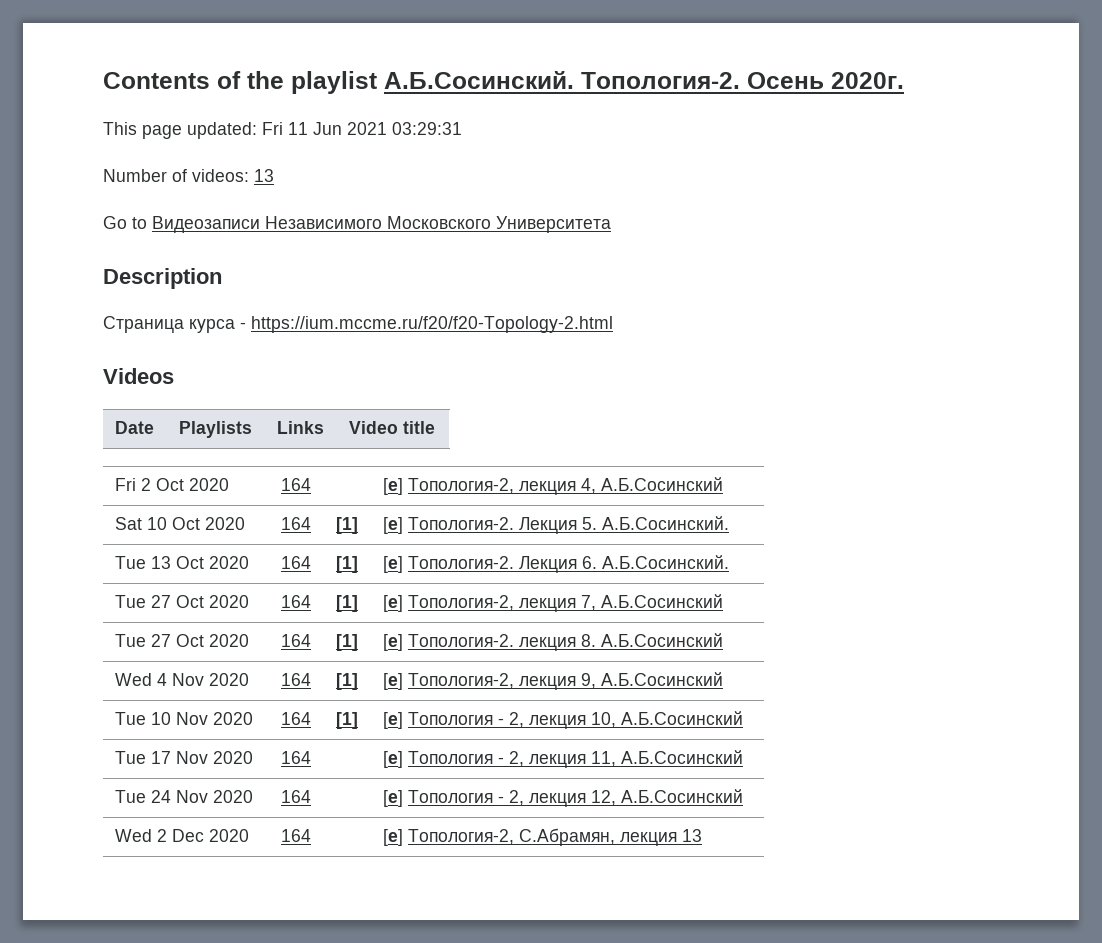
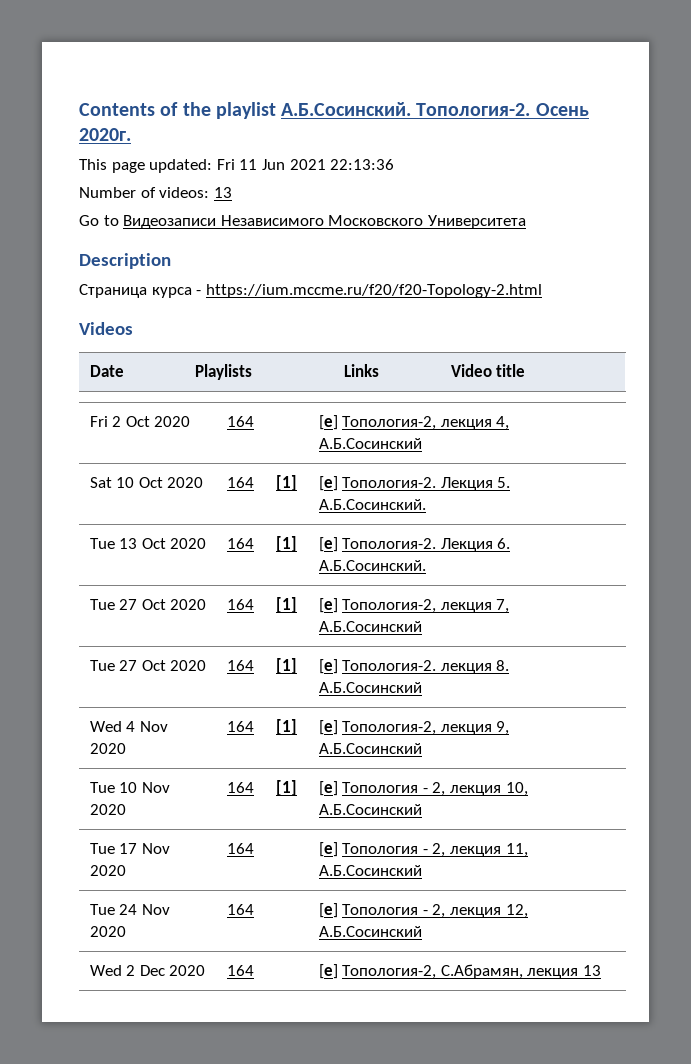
- This page updated: Fri 11 Jun 2021 03:29:31
+ This page updated: Fri 11 Jun 2021 22:13:36

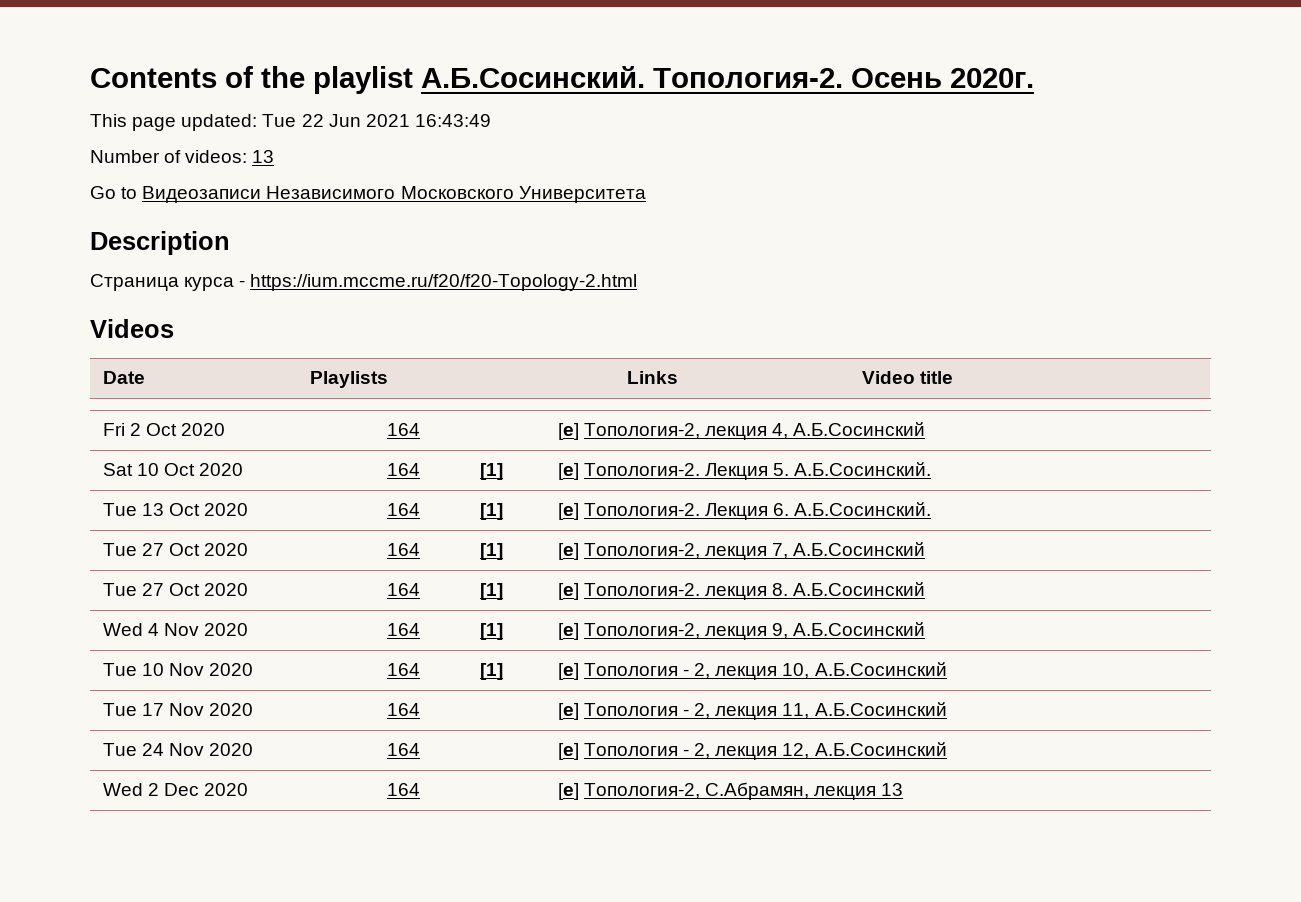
- This page updated: Fri 11 Jun 2021 22:13:36
+ This page updated: Tue 22 Jun 2021 16:43:49

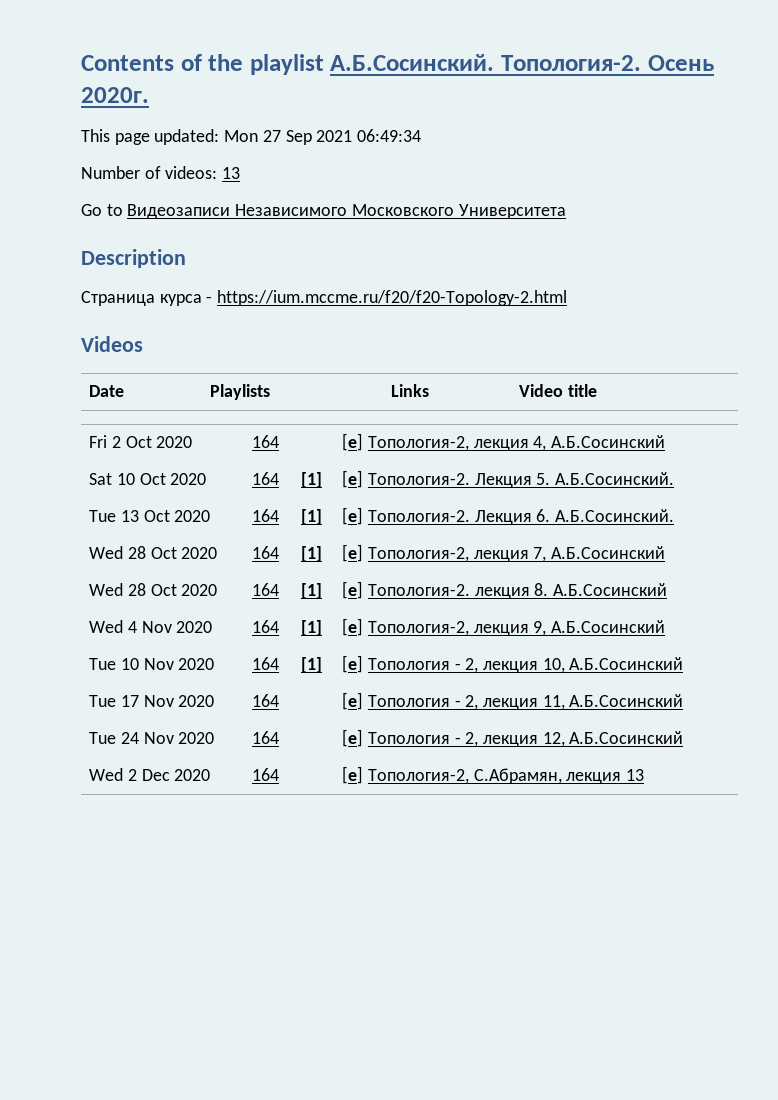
- This page updated: Tue 22 Jun 2021 16:43:49
+ This page updated: Mon 27 Sep 2021 06:49:34
- Tue 27 Oct 2020 | 164 | [1] | [e] Топология-2, лекция 7, А.Б.Сосинский
+ Wed 28 Oct 2020 | 164 | [1] | [e] Топология-2, лекция 7, А.Б.Сосинский
- Tue 27 Oct 2020 | 164 | [1] | [e] Топология-2. лекция 8. А.Б.Сосинский
+ Wed 28 Oct 2020 | 164 | [1] | [e] Топология-2. лекция 8. А.Б.Сосинский

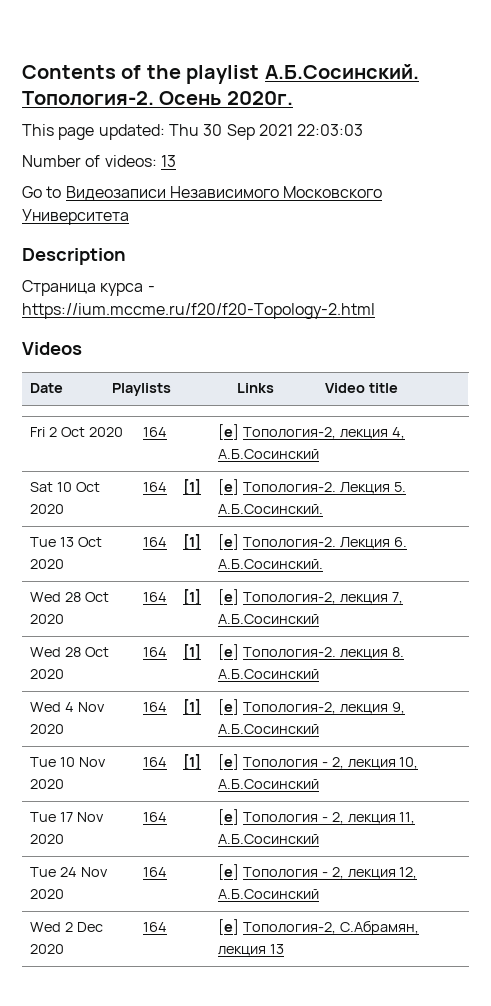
- This page updated: Mon 27 Sep 2021 06:49:34
+ This page updated: Thu 30 Sep 2021 22:03:03

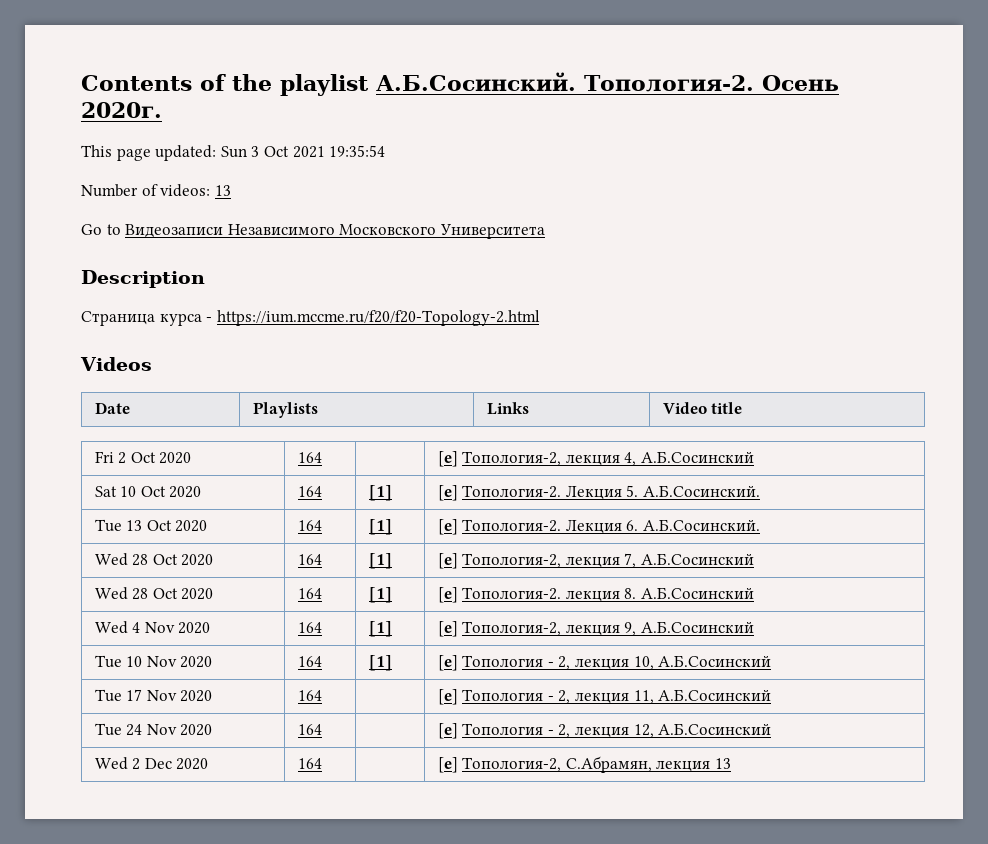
- This page updated: Thu 30 Sep 2021 22:03:03
+ This page updated: Sun 3 Oct 2021 19:35:54

